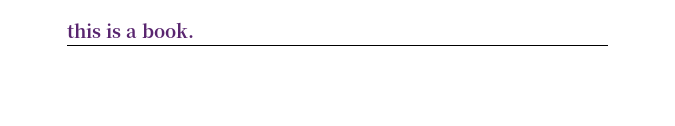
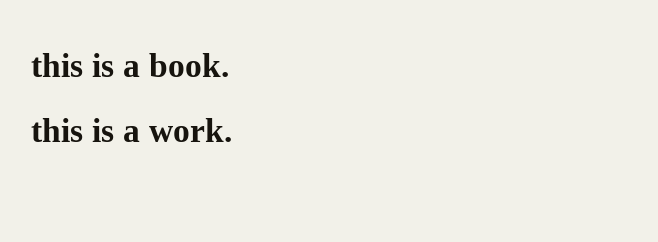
+ this is a work.

